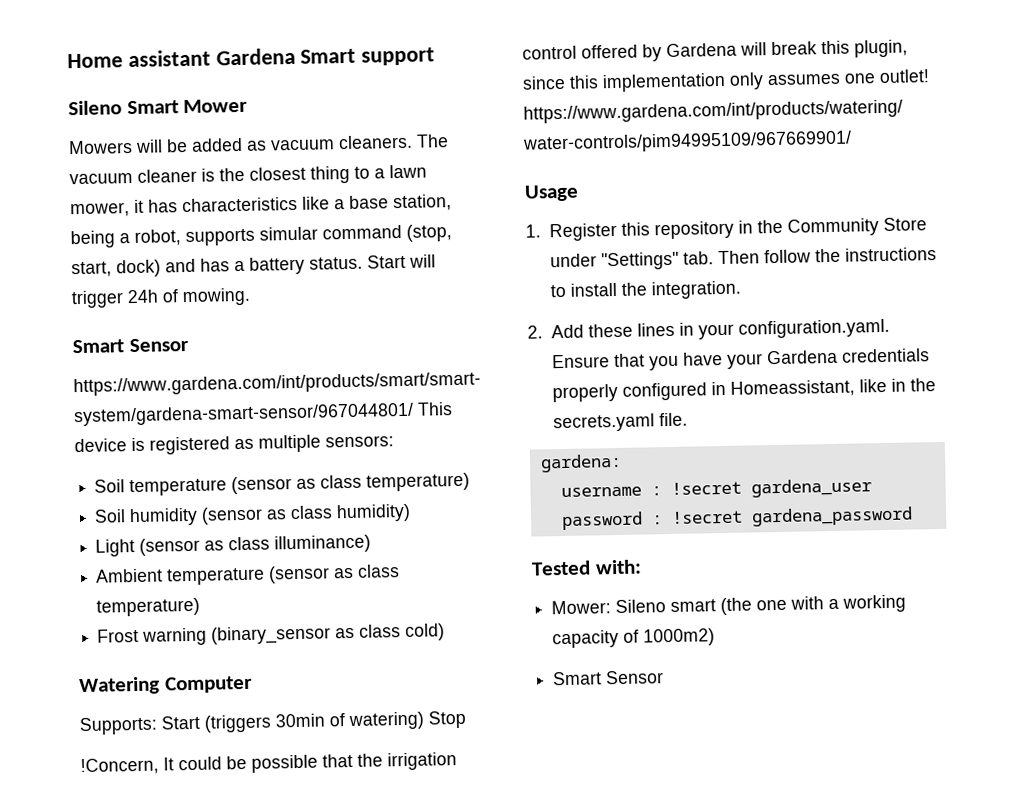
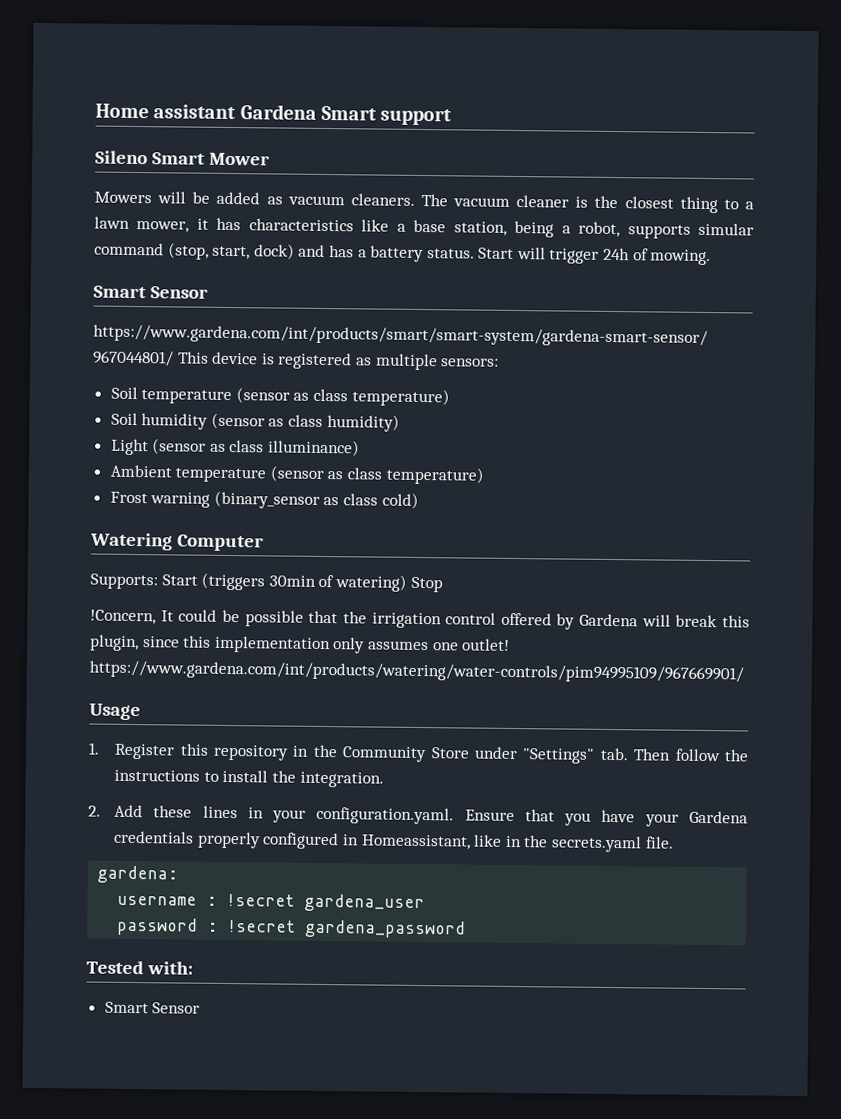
- Mower: Sileno smart (the one with a working capacity of 1000m2)

